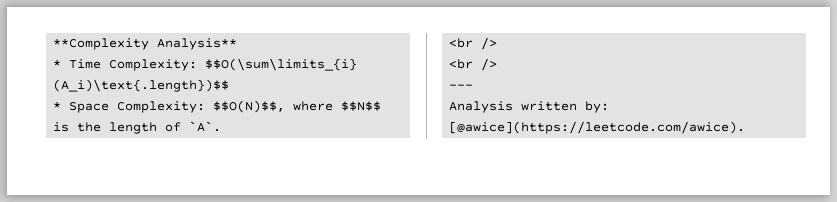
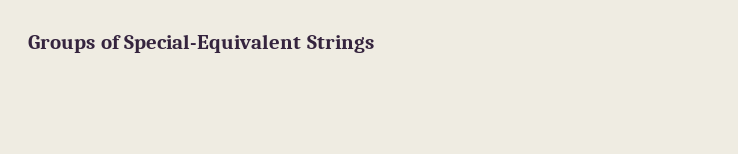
- **Complexity Analysis**
- * Time Complexity: $$O(\sum\limits_{i} (A_i)\text{.length})$$
- * Space Complexity: $$O(N)$$, where $$N$$ is the length of `A`.
- <br />
- <br />
- ---
- Analysis written by: [@awice](https://leetcode.com/awice).
+ Groups of Special-Equivalent Strings

